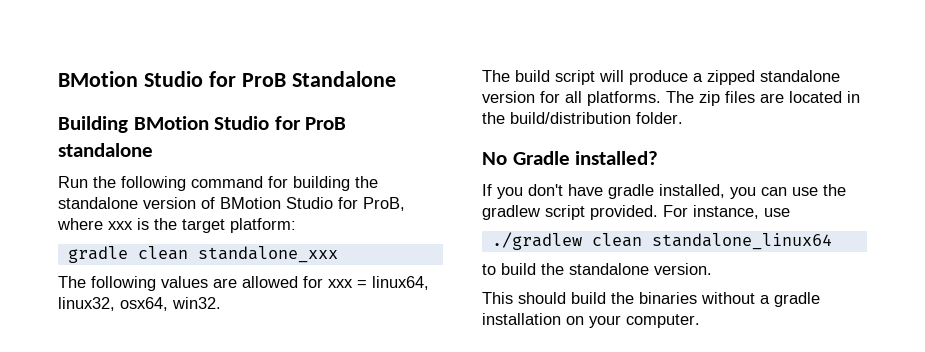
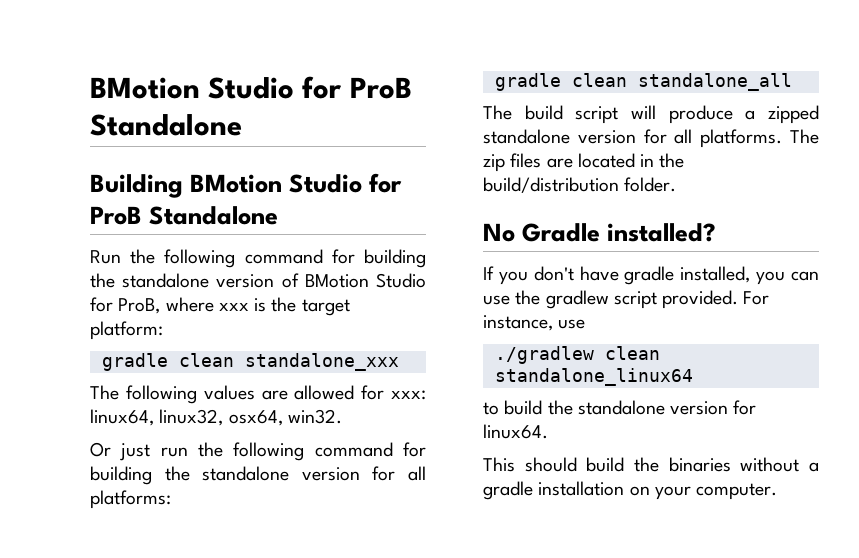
- Building BMotion Studio for ProB standalone
+ Building BMotion Studio for ProB Standalone
- The following values are allowed for xxx = linux64, linux32, osx64, win32.
+ The following values are allowed for xxx: linux64, linux32, osx64, win32.
+ Or just run the following command for building the standalone version for all platforms:
+ gradle clean standalone_all
- to build the standalone version.
+ to build the standalone version for linux64.

